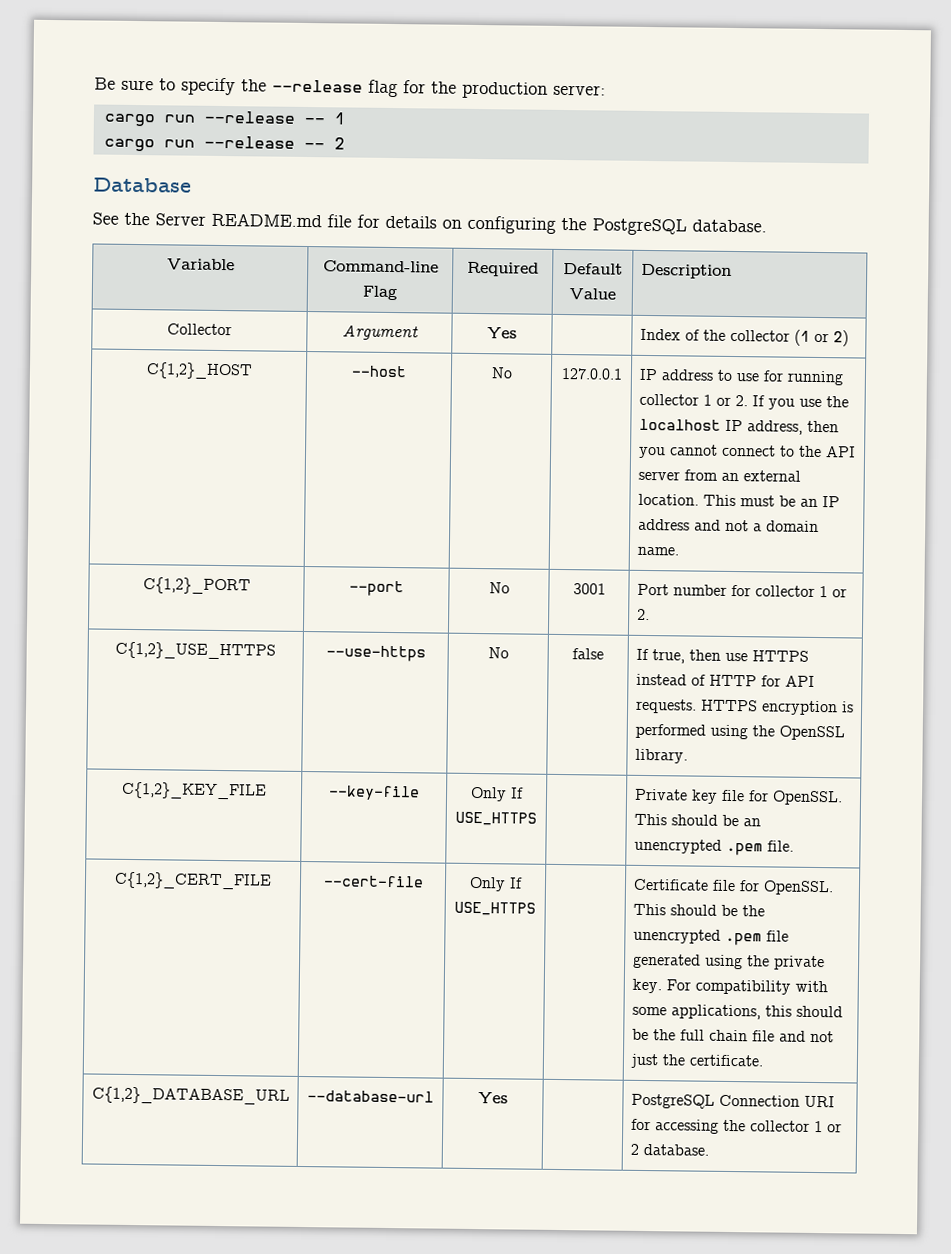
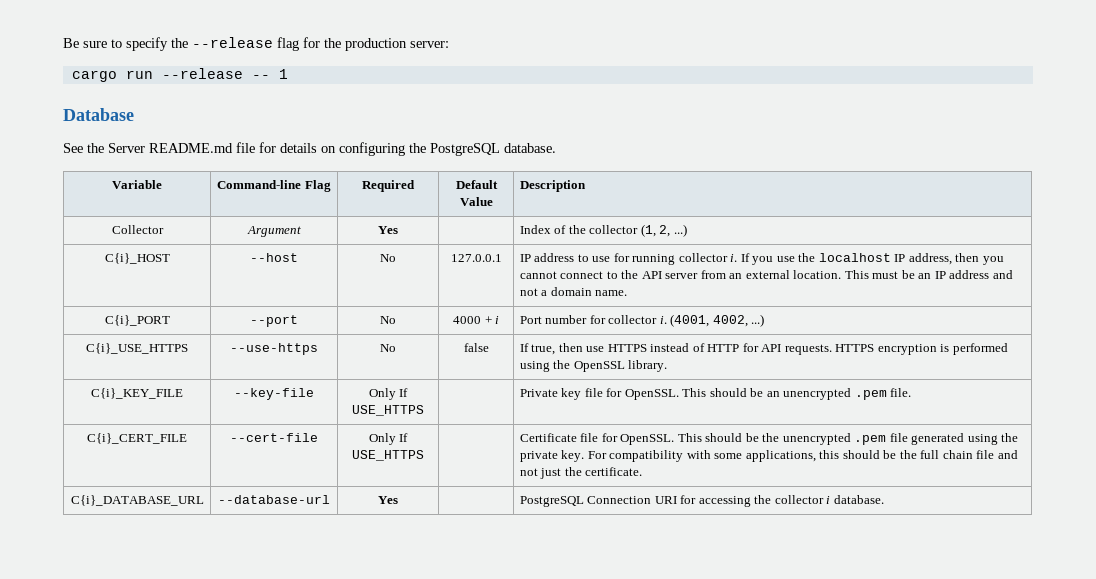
- cargo run --release -- 2
- Collector | Argument | Yes | | Index of the collector (1 or 2)
- C{1,2}_HOST
+ Collector | Argument | Yes | | Index of the collector (1, 2, ...)
+ C{i}_HOST
- IP address to use for running collector 1 or 2. If you use the localhost IP address, then you cannot connect to the API server from an external location.
+ IP address to use for running collector i. If you use the localhost IP address, then you cannot connect to the API server from an external location.
- C{1,2}_PORT | --port | No | 3001 | Port number for collector 1 or 2.
- C{1,2}_USE_HTTPS | --use-https | No | false | If true, then use HTTPS instead of HTTP for API requests. HTTPS encryption is performed using the OpenSSL library.
+ C{i}_PORT | --port | No | 4000 + i | Port number for collector i. (4001, 4002, ...)
+ C{i}_USE_HTTPS | --use-https | No | false | If true, then use HTTPS instead of HTTP for API requests. HTTPS encryption is performed using the OpenSSL library.
- C{1,2}_KEY_FILE | --key-file | Only If USE_HTTPS | | Private key file for OpenSSL. This should be an unencrypted .pem file.
+ C{i}_KEY_FILE | --key-file | Only If USE_HTTPS | | Private key file for OpenSSL. This should be an unencrypted .pem file.
- C{1,2}_CERT_FILE | --cert-file | Only If USE_HTTPS | | Certificate file for OpenSSL. This should be the unencrypted .pem file generated using the private key. For compatibility with some applications, this should be the full chain file and not just the certificate.
+ C{i}_CERT_FILE | --cert-file | Only If USE_HTTPS | | Certificate file for OpenSSL. This should be the unencrypted .pem file generated using the private key. For compatibility with some applications, this should be the full chain file and not just the certificate.
- C{1,2}_DATABASE_URL | --database-url | Yes | | PostgreSQL Connection URI for accessing the collector 1 or 2 database.
+ C{i}_DATABASE_URL | --database-url | Yes | | PostgreSQL Connection URI for accessing the collector i database.

